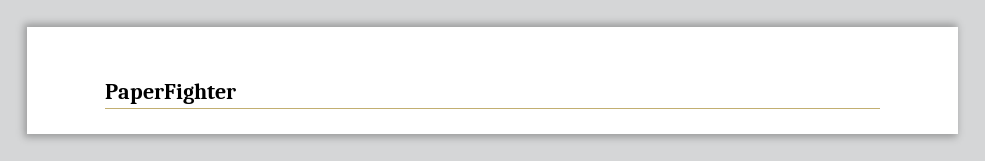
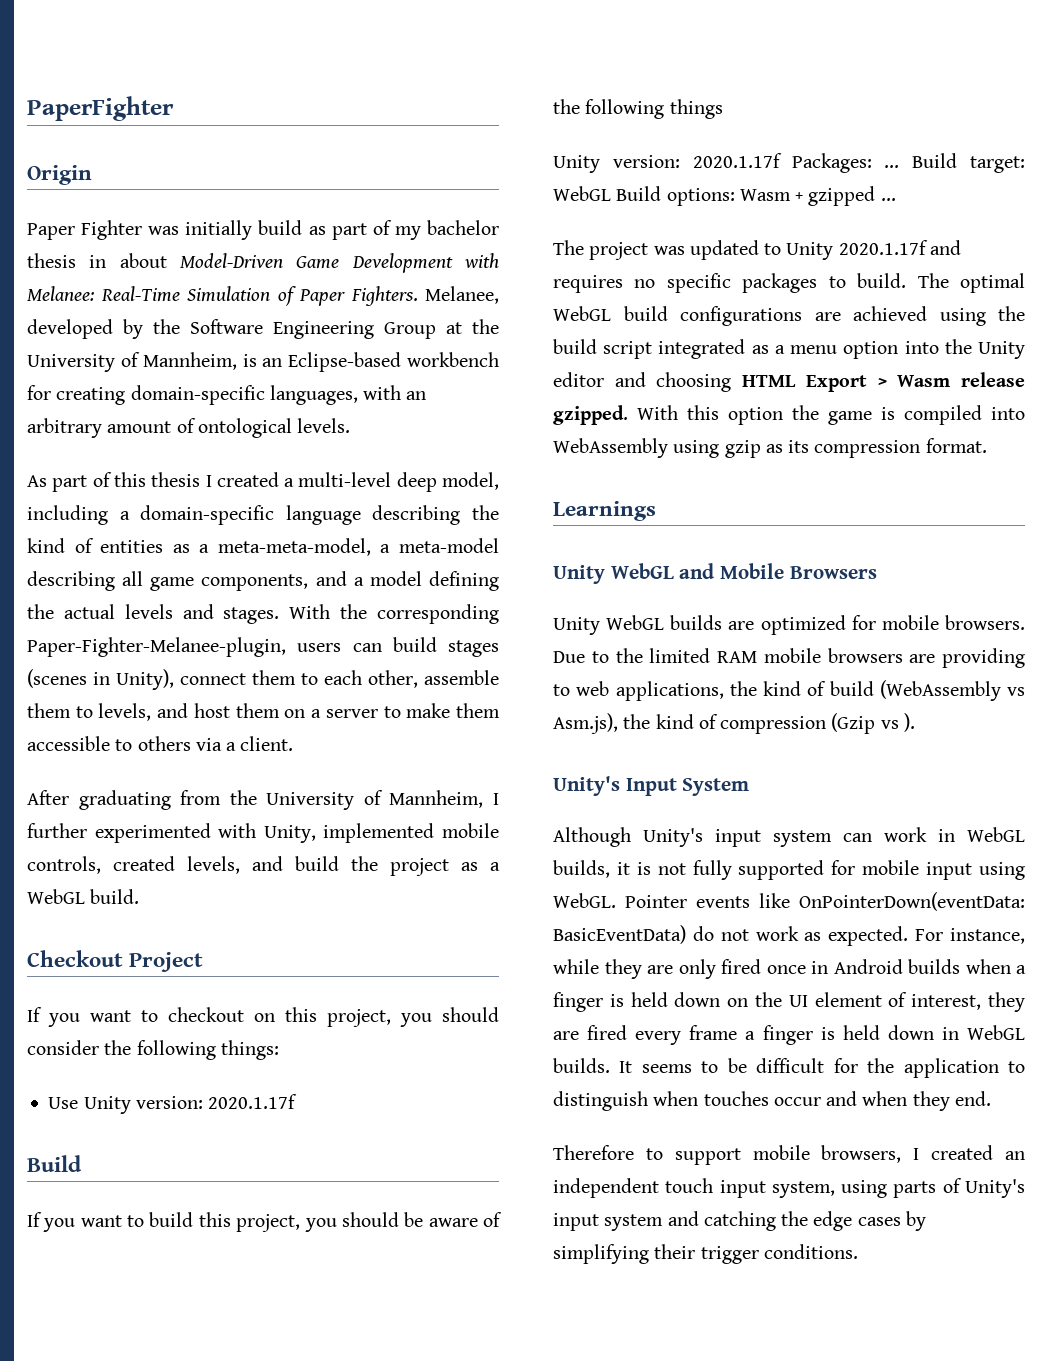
+ Origin
+ Paper Fighter was initially build as part of my bachelor thesis in about Model-Driven Game Development with Melanee: Real-Time Simulation of Paper Fighters. Melanee, developed by the Software Engineering Group at the University of Mannheim, is an Eclipse-based workbench for creating domain-specific languages, with an arbitrary amount of ontological levels.
+ As part of this thesis I created a multi-level deep model, including a domain-specific language describing the kind of entities as a meta-meta-model, a meta-model describing all game components, and a model defining the actual levels and stages. With the corresponding Paper-Fighter-Melanee-plugin, users can build stages (scenes in Unity), connect them to each other, assemble them to levels, and host them on a server to make them accessible to others via a client.
+ After graduating from the University of Mannheim, I further experimented with Unity, implemented mobile controls, created levels, and build the project as a WebGL build.
+ Checkout Project
+ If you want to checkout on this project, you should consider the following things:
+ Use Unity version: 2020.1.17f
+ Build
+ If you want to build this project, you should be aware of the following things
+ Unity version: 2020.1.17f Packages: ... Build target: WebGL Build options: Wasm + gzipped ...
+ The project was updated to Unity 2020.1.17f and requires no specific packages to build. The optimal WebGL build configurations are achieved using the build script integrated as a menu option into the Unity editor and choosing HTML Export > Wasm release gzipped. With this option the game is compiled into WebAssembly using gzip as its compression format.
+ Learnings
+ Unity WebGL and Mobile Browsers
+ Unity WebGL builds are optimized for mobile browsers. Due to the limited RAM mobile browsers are providing to web applications, the kind of build (WebAssembly vs Asm.js), the kind of compression (Gzip vs ).
+ Unity's Input System
+ Although Unity's input system can work in WebGL builds, it is not fully supported for mobile input using WebGL. Pointer events like OnPointerDown(eventData: BasicEventData) do not work as expected. For instance, while they are only fired once in Android builds when a finger is held down on the UI element of interest, they are fired every frame a finger is held down in WebGL builds. It seems to be difficult for the application to distinguish when touches occur and when they end.
+ Therefore to support mobile browsers, I created an independent touch input system, using parts of Unity's input system and catching the edge cases by simplifying their trigger conditions.

